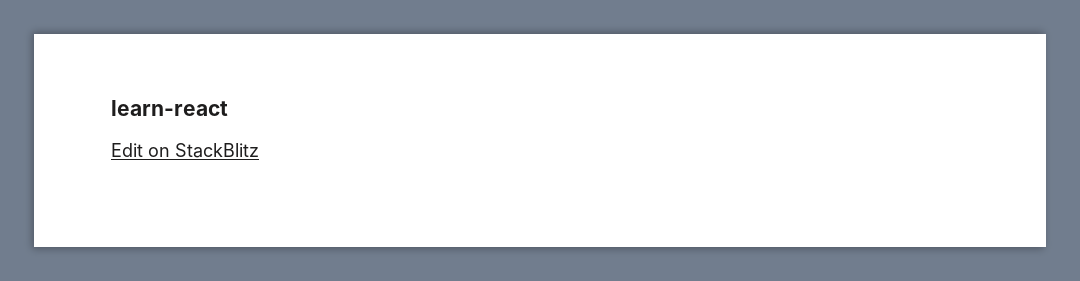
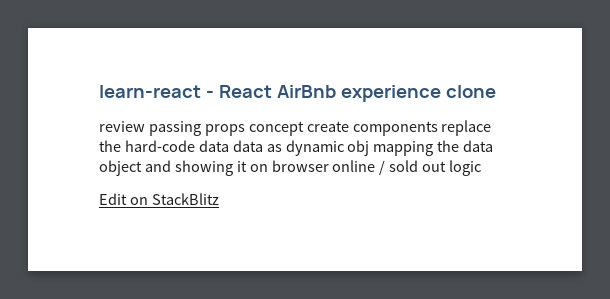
- learn-react
+ learn-react - React AirBnb experience clone
+ review passing props concept create components replace the hard-code data data as dynamic obj mapping the data object and showing it on browser online / sold out logic

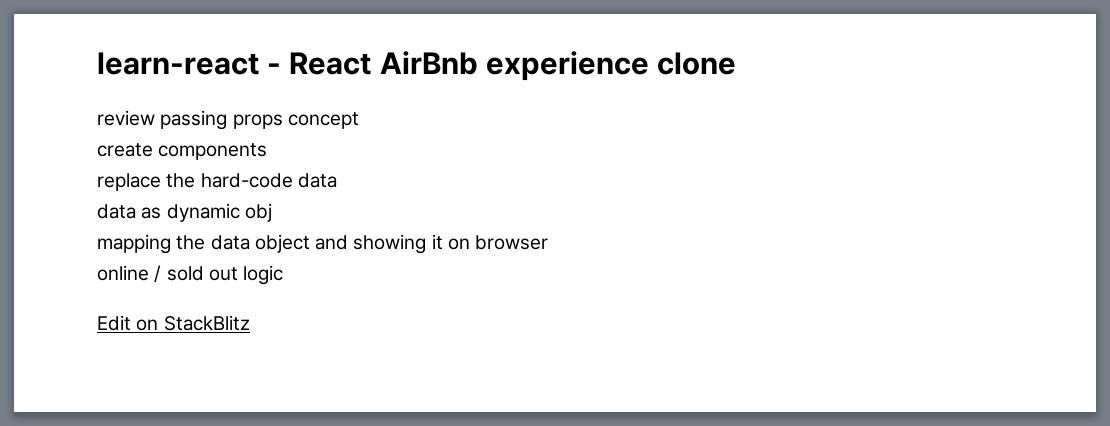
- review passing props concept create components replace the hard-code data data as dynamic obj mapping the data object and showing it on browser online / sold out logic
+ review passing props concept
+ create components
+ replace the hard-code data
+ data as dynamic obj
+ mapping the data object and showing it on browser
+ online / sold out logic

